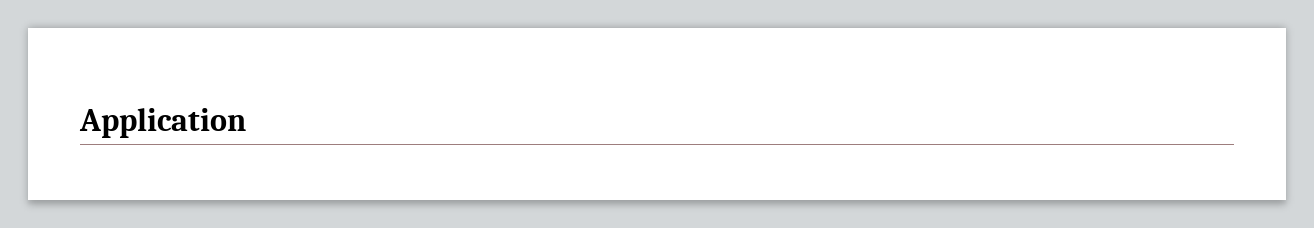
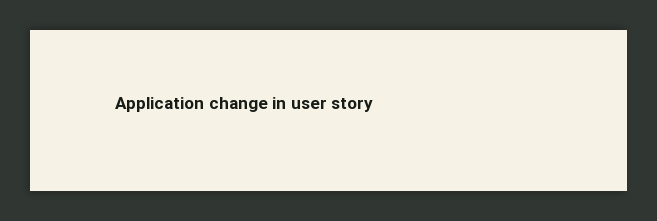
- Application
+ Application change in user story

